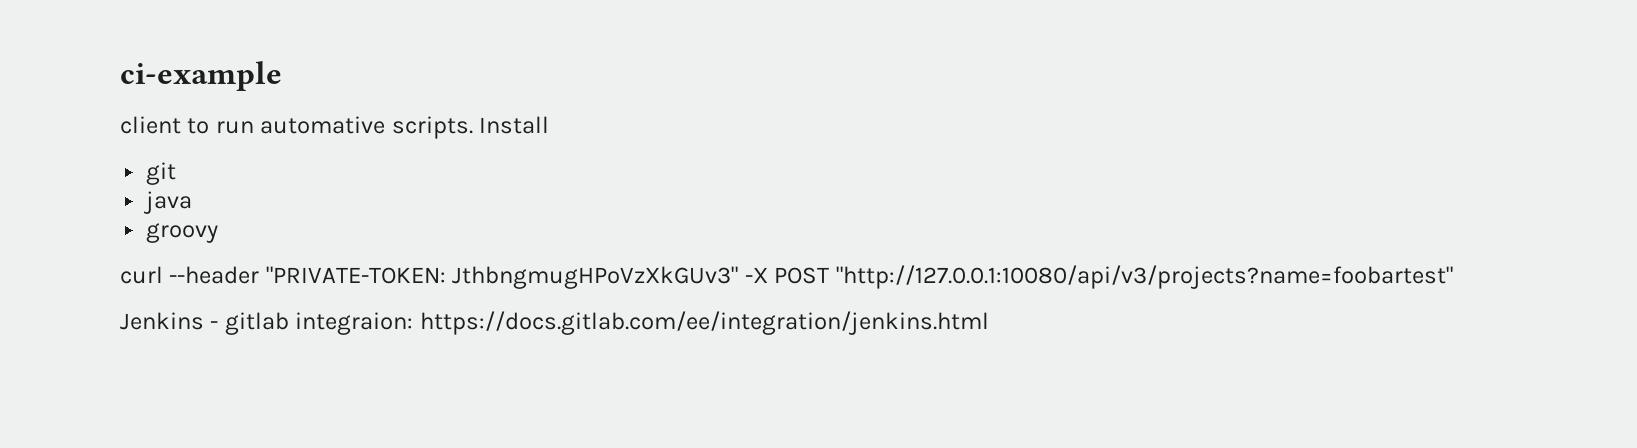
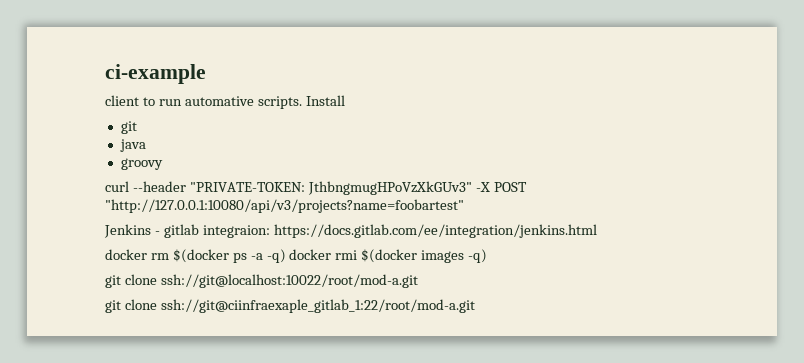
+ docker rm $(docker ps -a -q) docker rmi $(docker images -q)
+ git clone ssh://git@localhost:10022/root/mod-a.git
+ git clone ssh://git@ciinfraexaple_gitlab_1:22/root/mod-a.git

